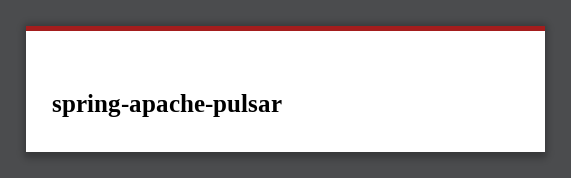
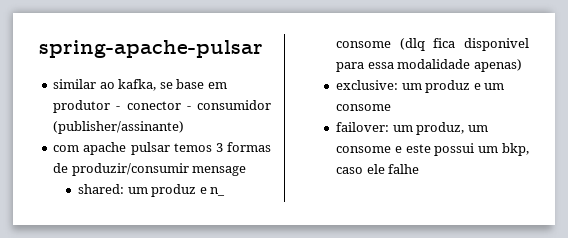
+ similar ao kafka, se base em produtor - conector - consumidor (publisher/assinante)
+ com apache pulsar temos 3 formas de produzir/consumir mensage
+ shared: um produz e n_ consome (dlq fica disponivel para essa modalidade apenas)
+ exclusive: um produz e um consome
+ failover: um produz, um consome e este possui um bkp, caso ele falhe

